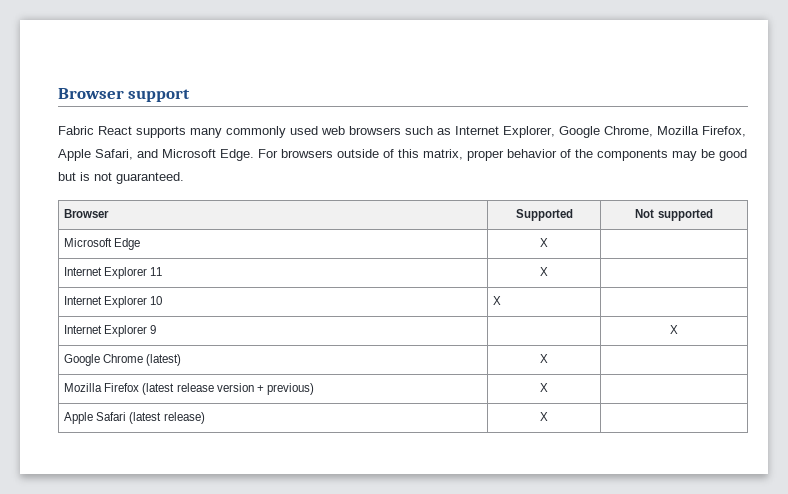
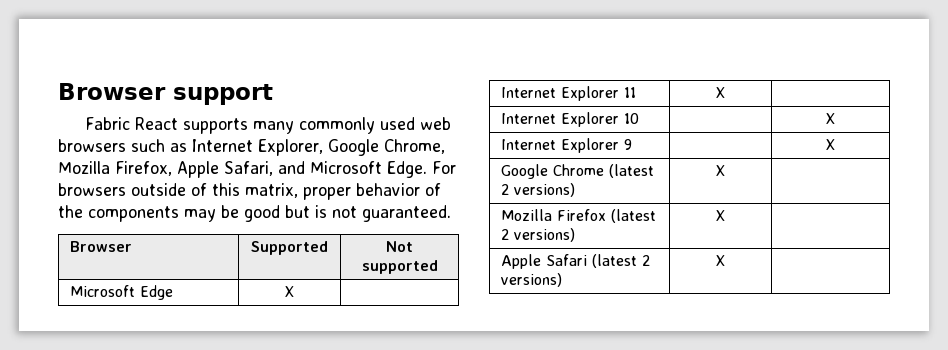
- Internet Explorer 10 | X |
+ Internet Explorer 10 | | X
- Google Chrome (latest) | X |
+ Google Chrome (latest 2 versions) | X |
- Mozilla Firefox (latest release version + previous) | X |
+ Mozilla Firefox (latest 2 versions) | X |
- Apple Safari (latest release) | X |
+ Apple Safari (latest 2 versions) | X |

